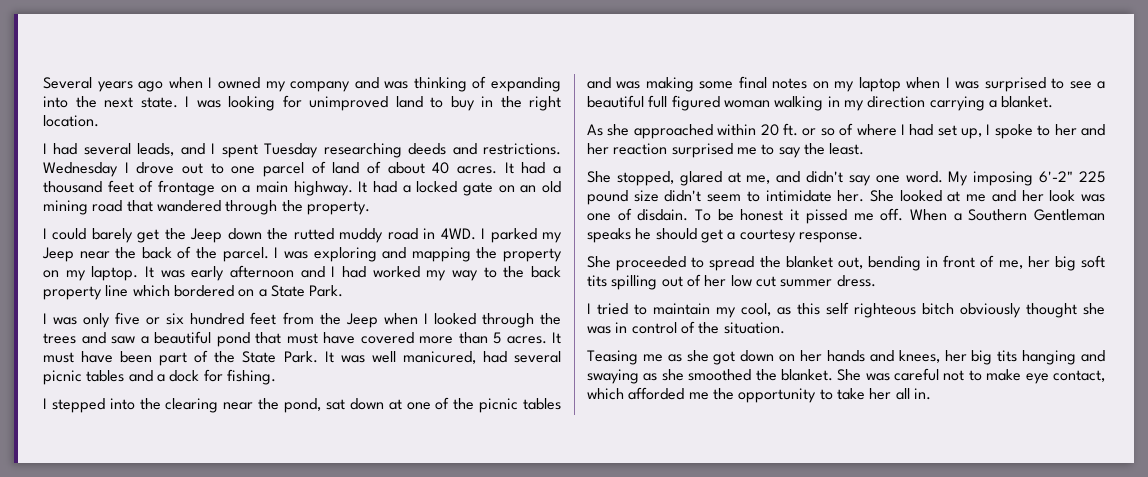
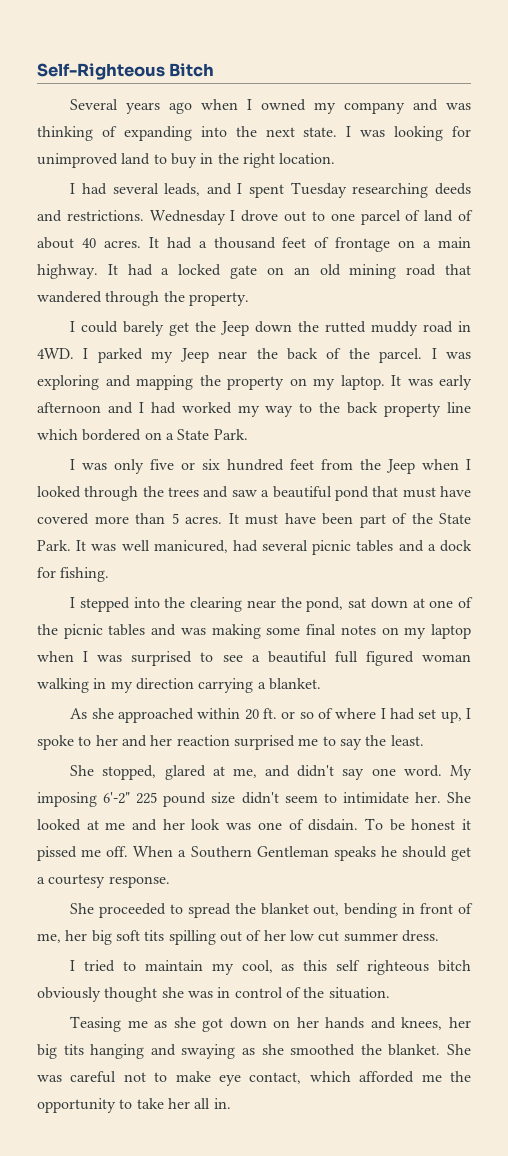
+ Self-Righteous Bitch

